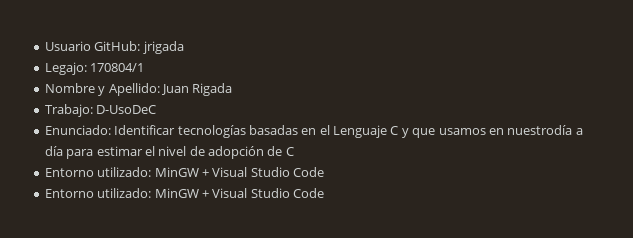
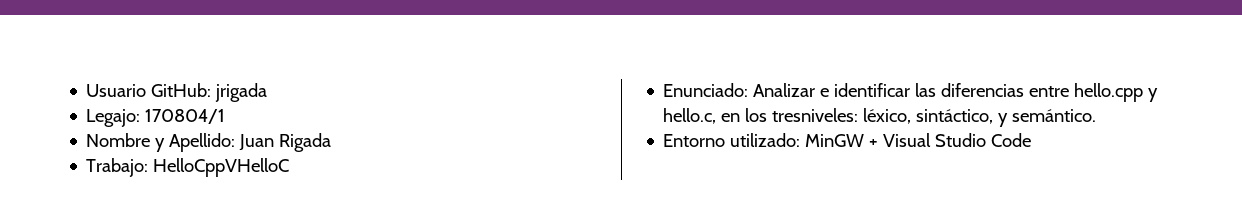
- Trabajo: D-UsoDeC
+ Trabajo: HelloCppVHelloC
- Enunciado: Identificar tecnologías basadas en el Lenguaje C y que usamos en nuestrodía a día para estimar el nivel de adopción de C
- Entorno utilizado: MinGW + Visual Studio Code
+ Enunciado: Analizar e identificar las diferencias entre hello.cpp y hello.c, en los tresniveles: léxico, sintáctico, y semántico.

